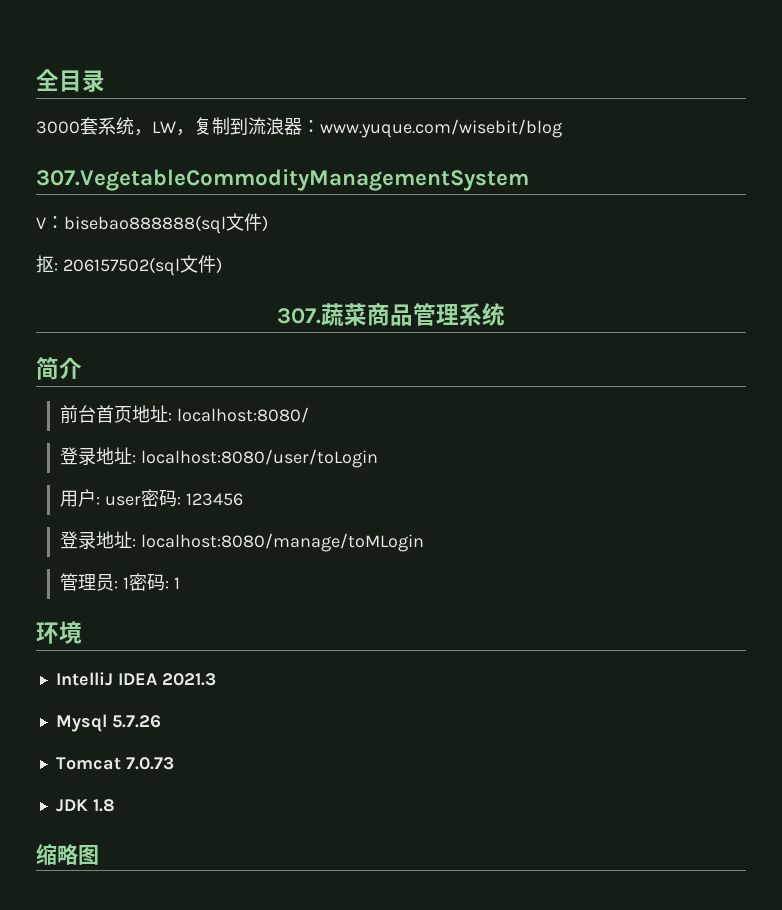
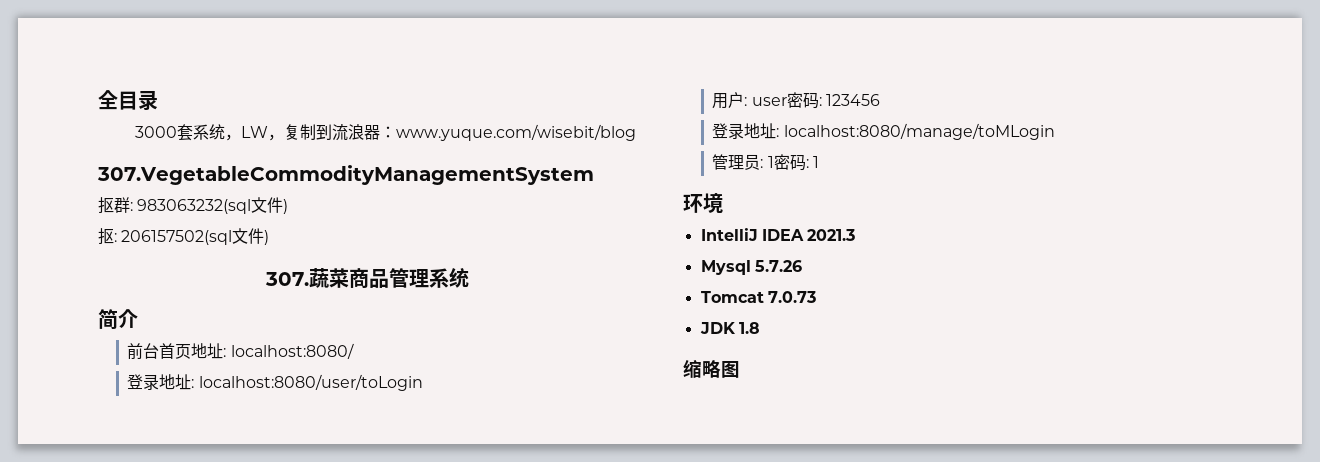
- V：bisebao888888(sql文件)
+ 抠群: 983063232(sql文件)

